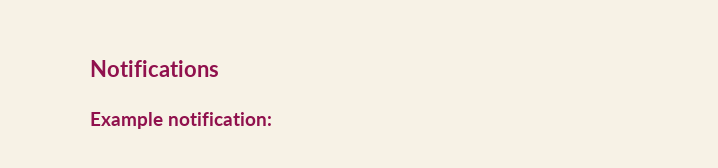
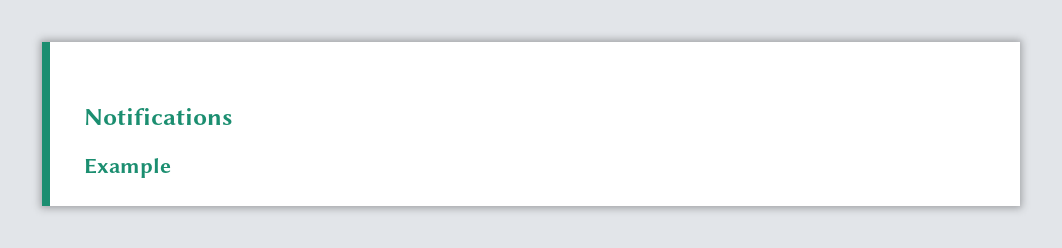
- Example notification:
+ Example

